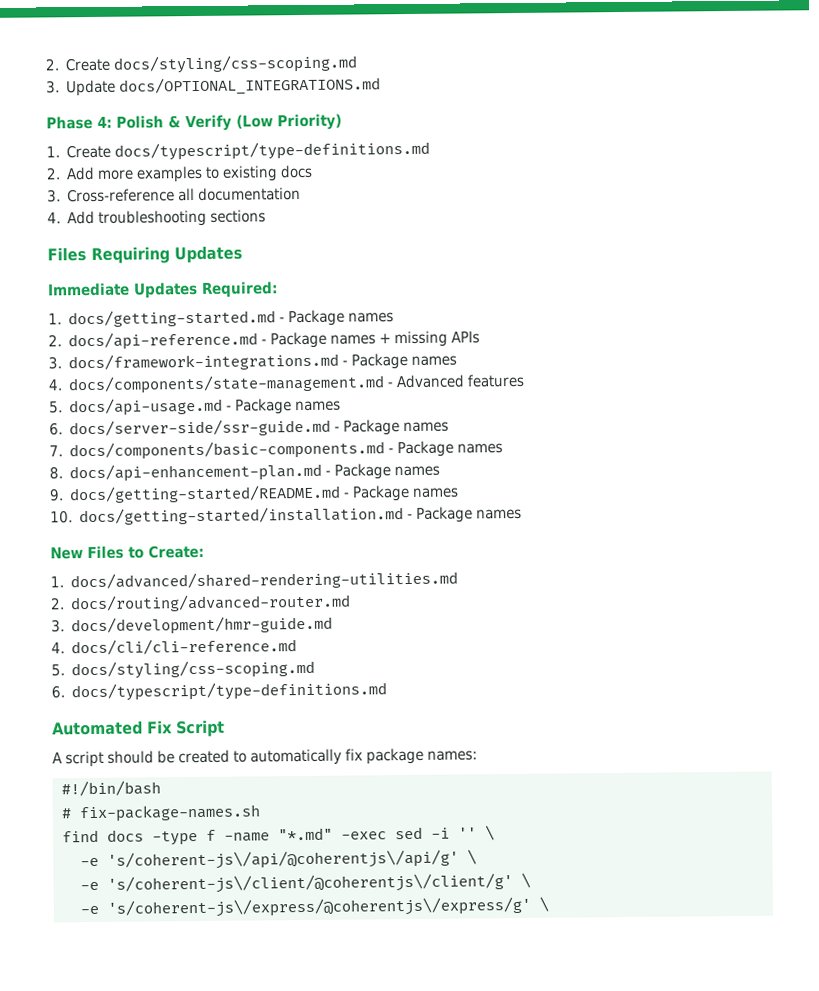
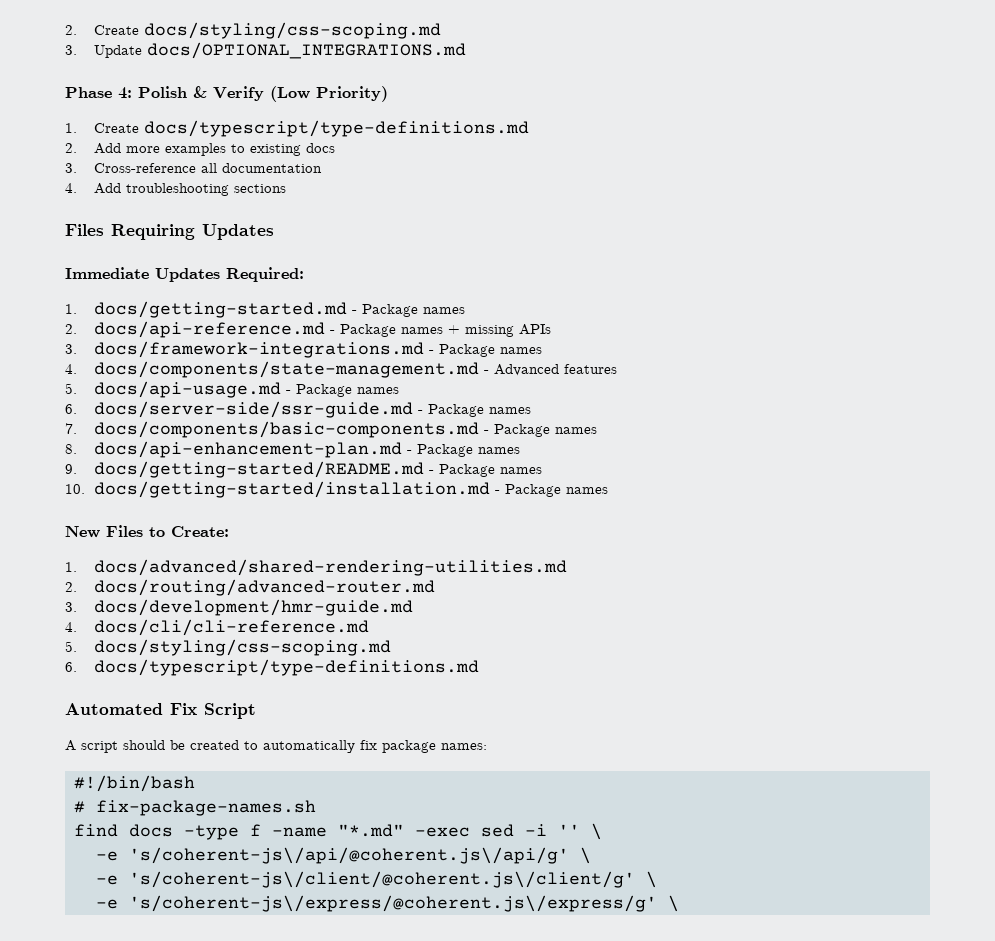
- -e 's/coherent-js\/api/@coherentjs\/api/g' \
- -e 's/coherent-js\/client/@coherentjs\/client/g' \
- -e 's/coherent-js\/express/@coherentjs\/express/g' \
+ -e 's/coherent-js\/api/@coherent.js\/api/g' \
+ -e 's/coherent-js\/client/@coherent.js\/client/g' \
+ -e 's/coherent-js\/express/@coherent.js\/express/g' \

